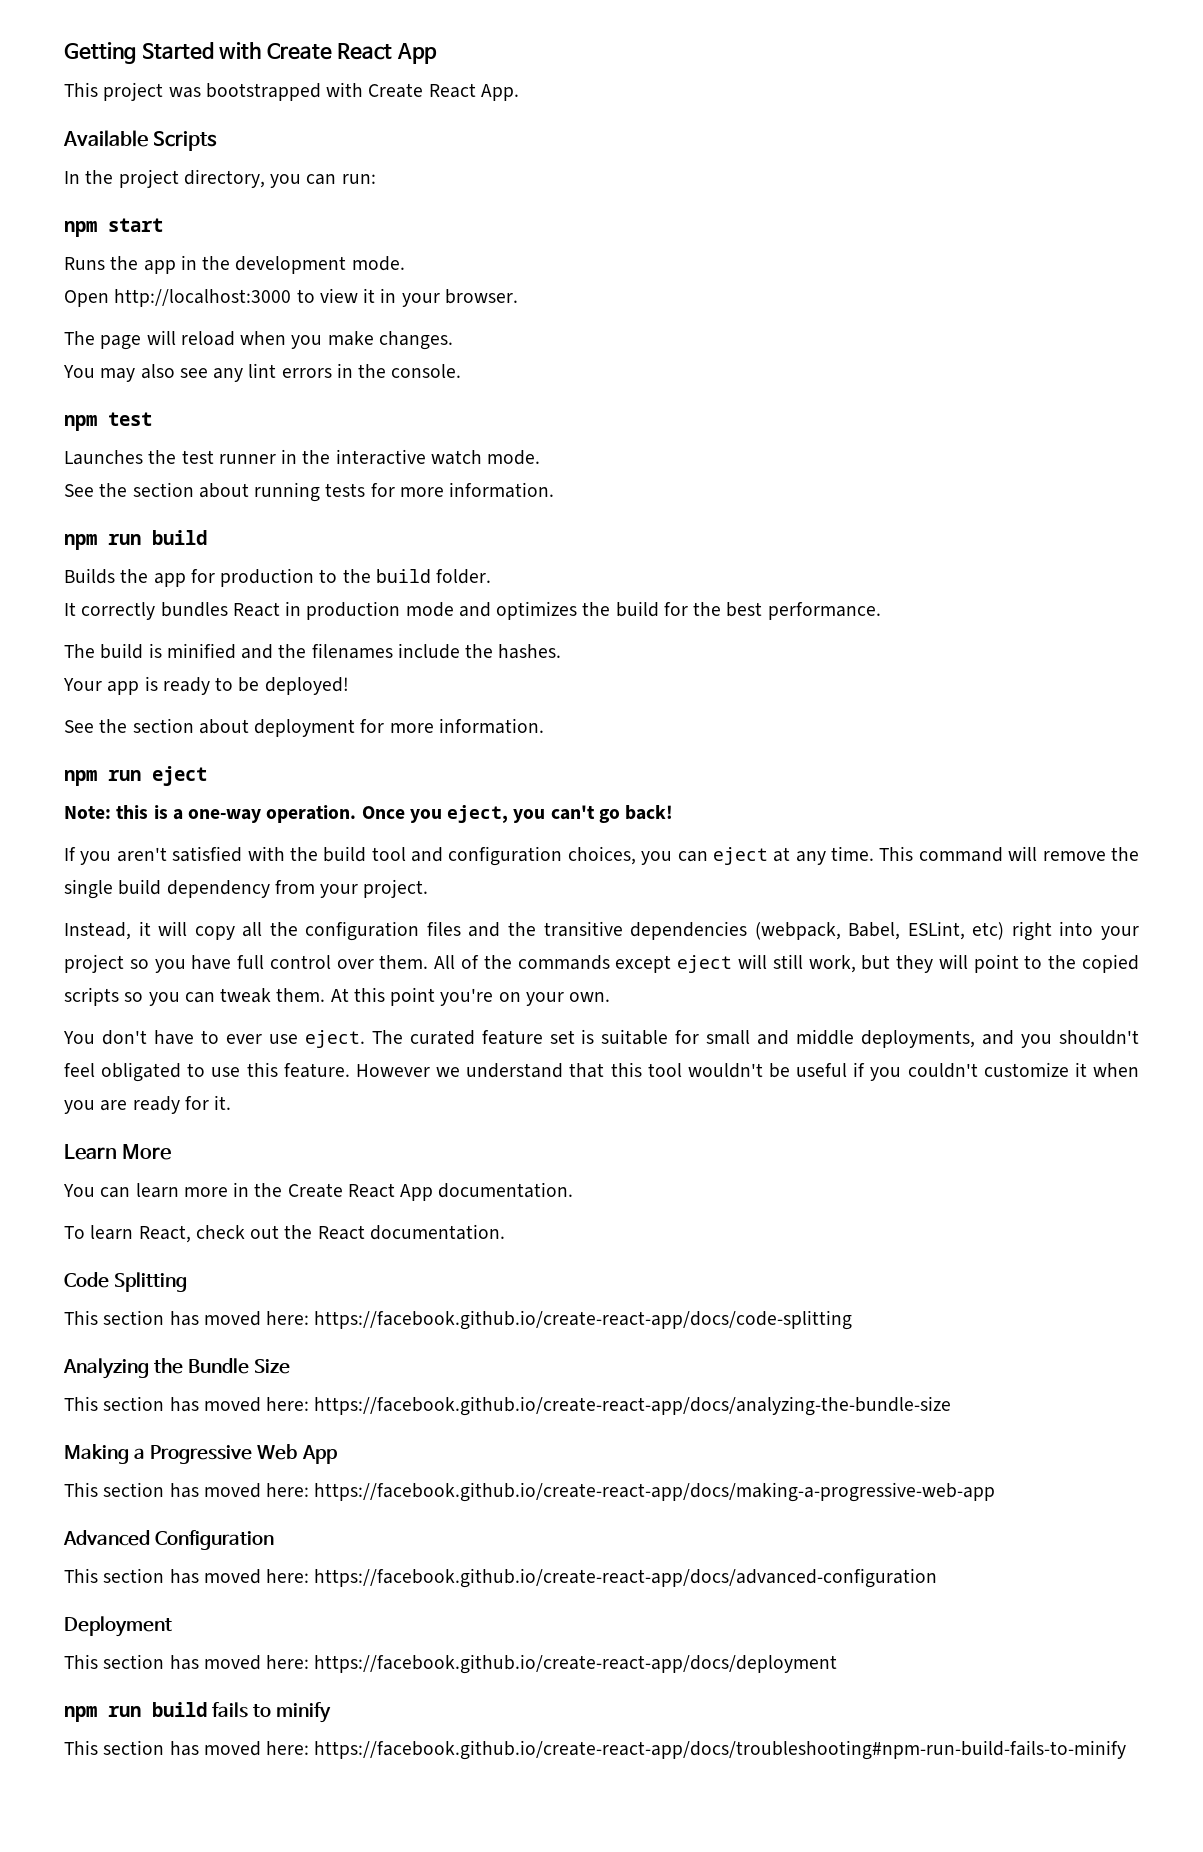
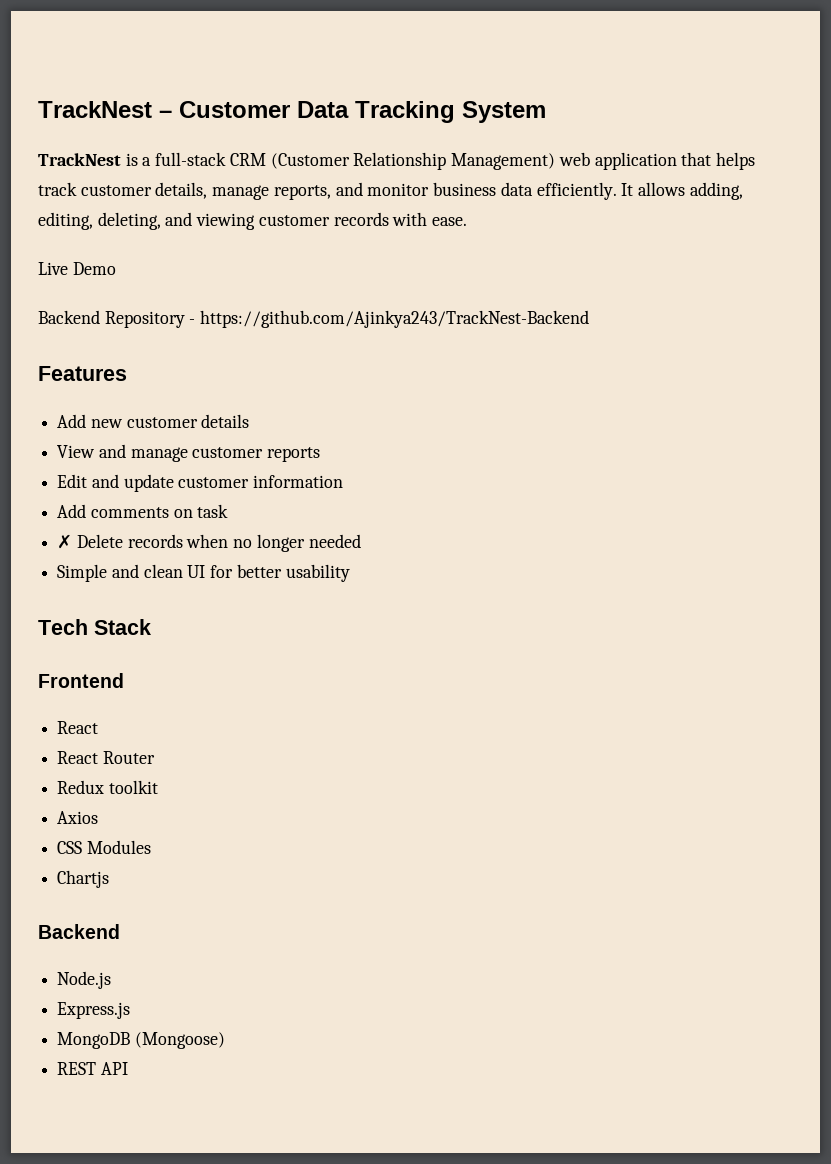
- Getting Started with Create React App
- This project was bootstrapped with Create React App.
- Available Scripts
- In the project directory, you can run:
- npm start
- Runs the app in the development mode.
- Open http://localhost:3000 to view it in your browser.
- The page will reload when you make changes.
- You may also see any lint errors in the console.
- npm test
- Launches the test runner in the interactive watch mode.
- See the section about running tests for more information.
- npm run build
- Builds the app for production to the build folder.
- It correctly bundles React in production mode and optimizes the build for the best performance.
- The build is minified and the filenames include the hashes.
- Your app is ready to be deployed!
- See the section about deployment for more information.
- npm run eject
- Note: this is a one-way operation. Once you eject, you can't go back!
- If you aren't satisfied with the build tool and configuration choices, you can eject at any time. This command will remove the single build dependency from your project.
- Instead, it will copy all the configuration files and the transitive dependencies (webpack, Babel, ESLint, etc) right into your project so you have full control over them. All of the commands except eject will still work, but they will point to the copied scripts so you can tweak them. At this point you're on your own.
- You don't have to ever use eject. The curated feature set is suitable for small and middle deployments, and you shouldn't feel obligated to use this feature. However we understand that this tool wouldn't be useful if you couldn't customize it when you are ready for it.
- Learn More
- You can learn more in the Create React App documentation.
- To learn React, check out the React documentation.
- Code Splitting
- This section has moved here: https://facebook.github.io/create-react-app/docs/code-splitting
- Analyzing the Bundle Size
- This section has moved here: https://facebook.github.io/create-react-app/docs/analyzing-the-bundle-size
- Making a Progressive Web App
- This section has moved here: https://facebook.github.io/create-react-app/docs/making-a-progressive-web-app
- Advanced Configuration
- This section has moved here: https://facebook.github.io/create-react-app/docs/advanced-configuration
- Deployment
- This section has moved here: https://facebook.github.io/create-react-app/docs/deployment
- npm run build fails to minify
- This section has moved here: https://facebook.github.io/create-react-app/docs/troubleshooting#npm-run-build-fails-to-minify
+ TrackNest – Customer Data Tracking System
+ TrackNest is a full-stack CRM (Customer Relationship Management) web application that helps track customer details, manage reports, and monitor business data efficiently. It allows adding, editing, deleting, and viewing customer records with ease.
+ Live Demo
+ Backend Repository - https://github.com/Ajinkya243/TrackNest-Backend
+ Features
+ Add new customer details
+ View and manage customer reports
+ Edit and update customer information
+ Add comments on task
+ ✗ Delete records when no longer needed
+ Simple and clean UI for better usability
+ Tech Stack
+ Frontend
+ React
+ React Router
+ Redux toolkit
+ Axios
+ CSS Modules
+ Chartjs
+ Backend
+ Node.js
+ Express.js
+ MongoDB (Mongoose)
+ REST API

